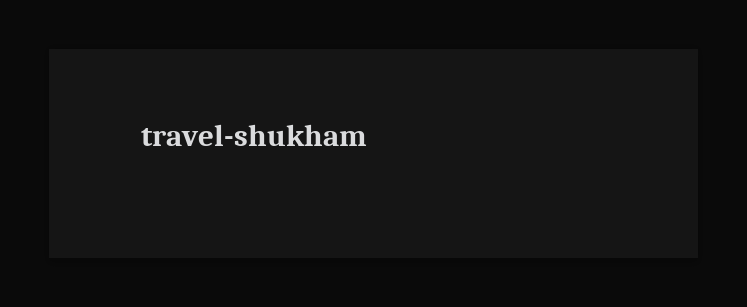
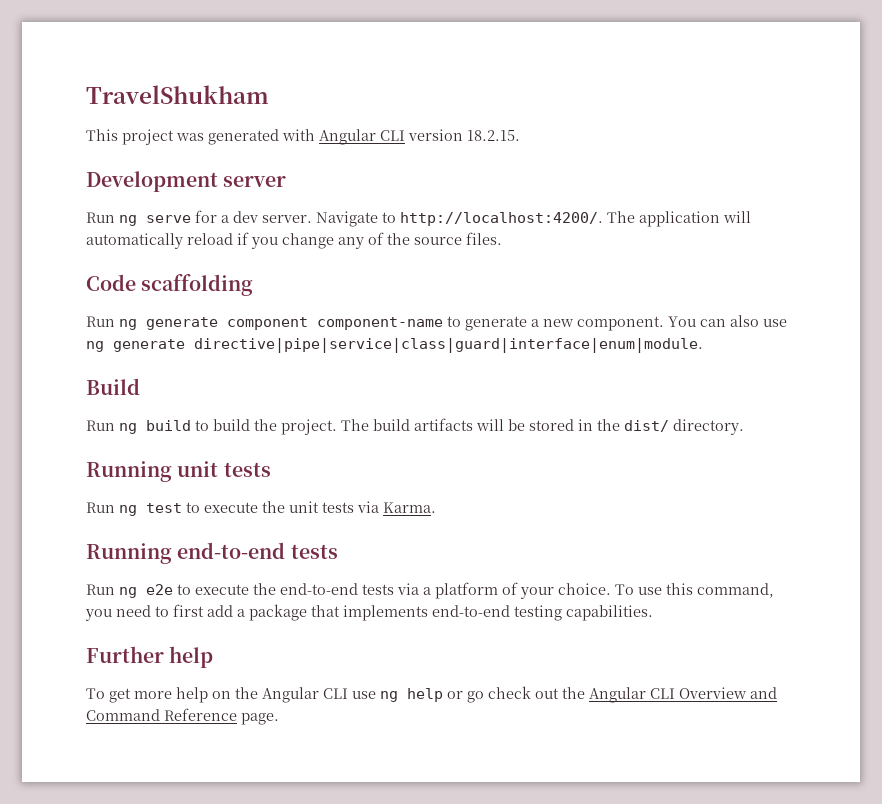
- travel-shukham
+ TravelShukham
+ This project was generated with Angular CLI version 18.2.15.
+ Development server
+ Run ng serve for a dev server. Navigate to http://localhost:4200/. The application will automatically reload if you change any of the source files.
+ Code scaffolding
+ Run ng generate component component-name to generate a new component. You can also use ng generate directive|pipe|service|class|guard|interface|enum|module.
+ Build
+ Run ng build to build the project. The build artifacts will be stored in the dist/ directory.
+ Running unit tests
+ Run ng test to execute the unit tests via Karma.
+ Running end-to-end tests
+ Run ng e2e to execute the end-to-end tests via a platform of your choice. To use this command, you need to first add a package that implements end-to-end testing capabilities.
+ Further help
+ To get more help on the Angular CLI use ng help or go check out the Angular CLI Overview and Command Reference page.

